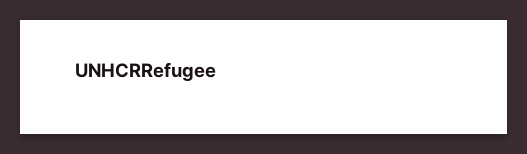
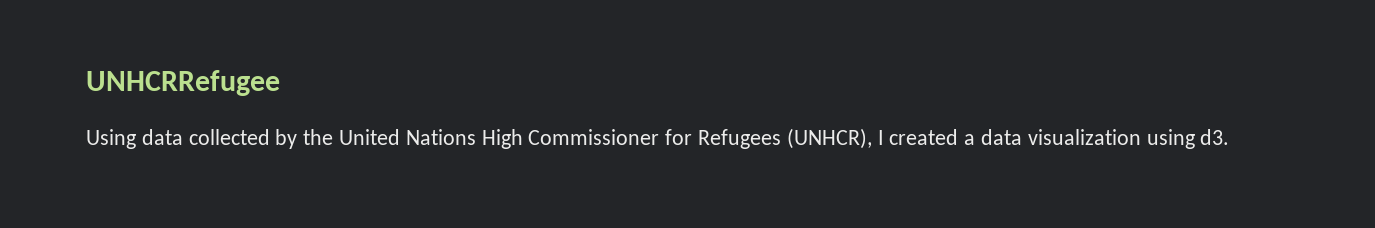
+ Using data collected by the United Nations High Commissioner for Refugees (UNHCR), I created a data visualization using d3.

